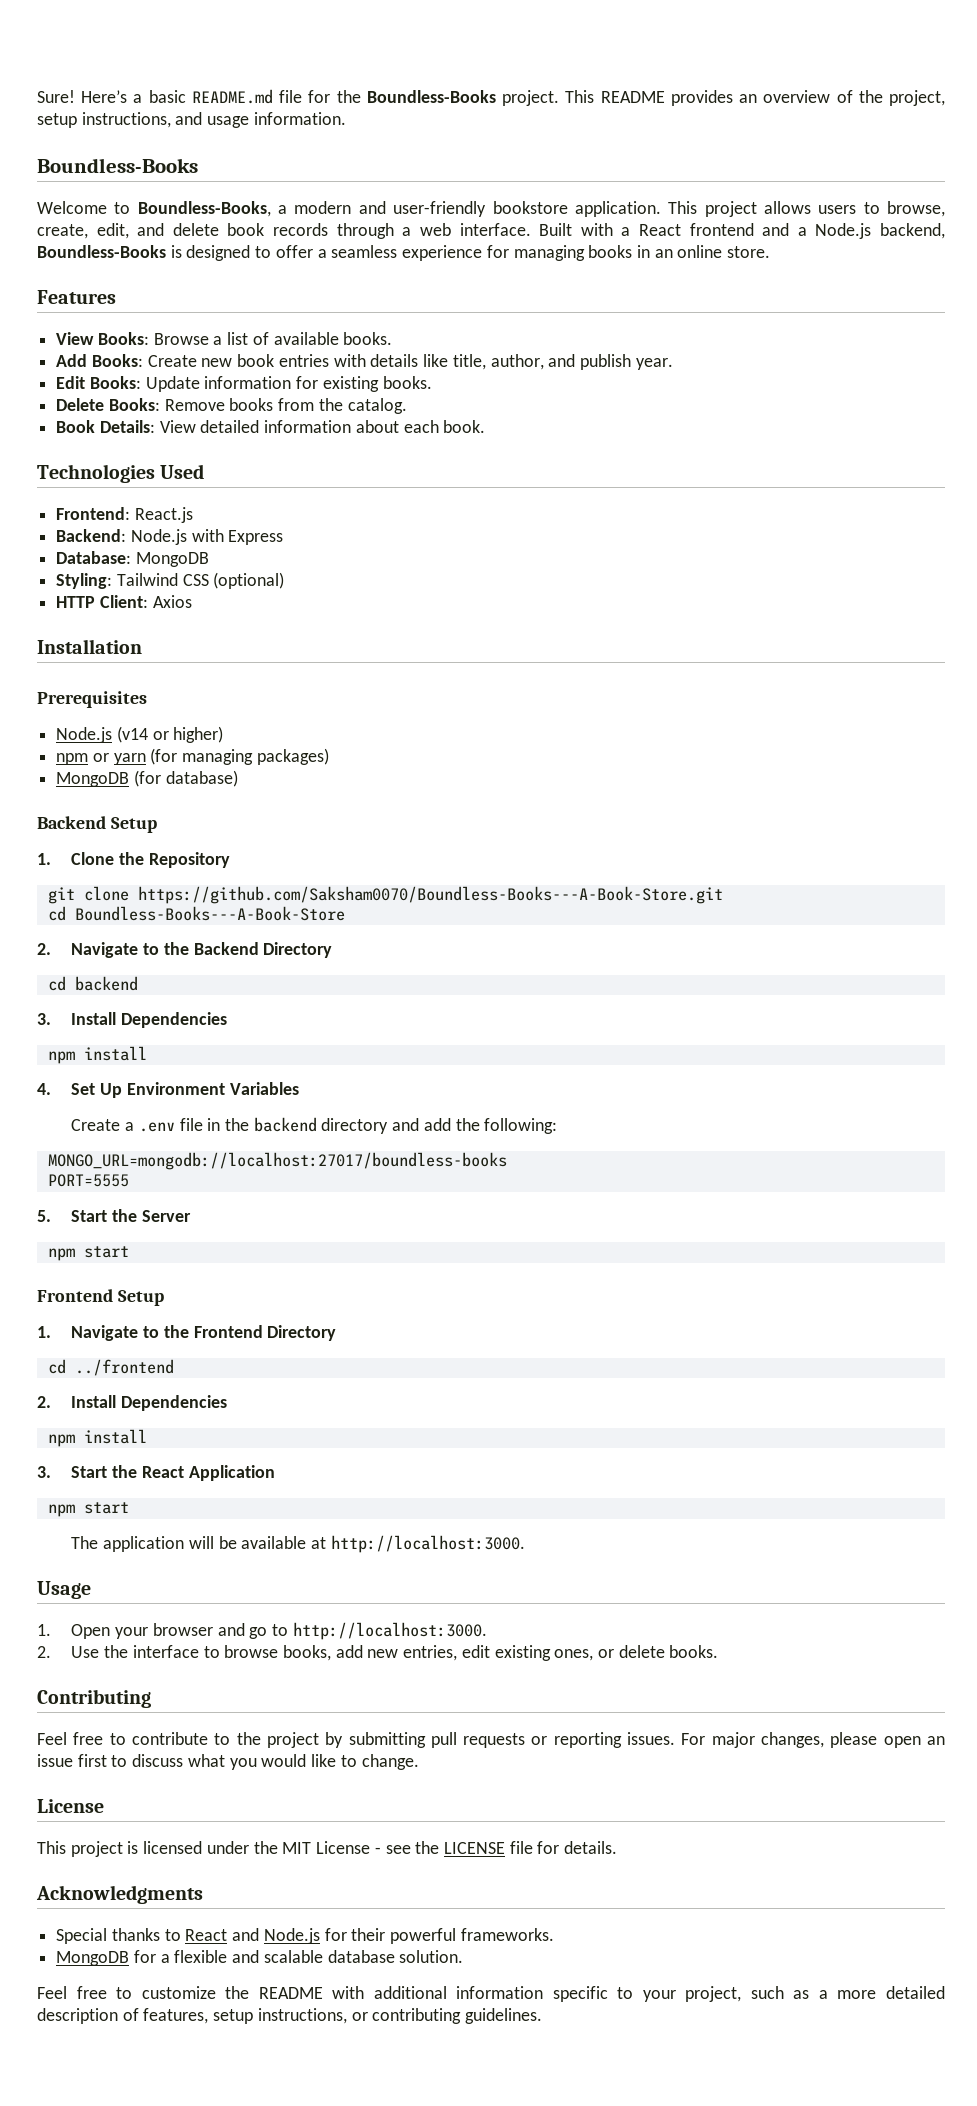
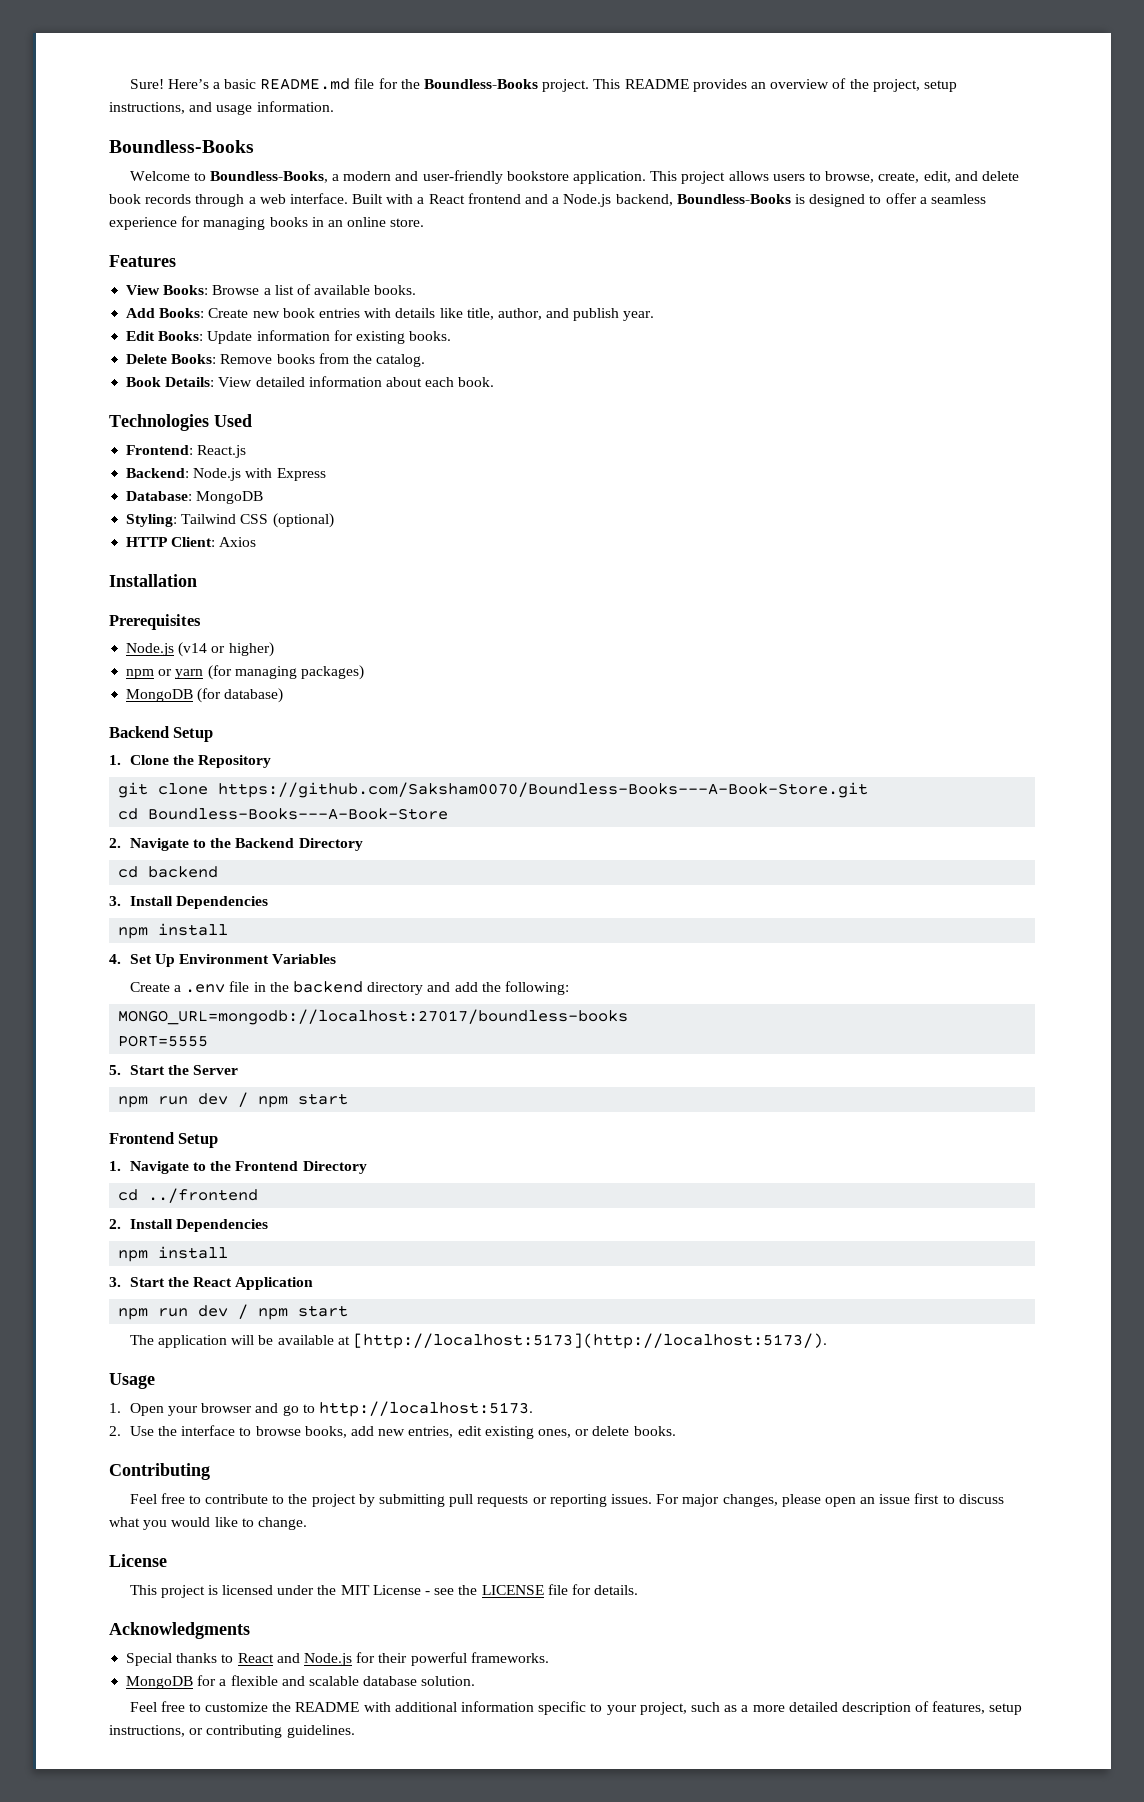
  5. Start the Server
- npm start
+ npm run dev / npm start
  3. Start the React Application
- npm start
+ npm run dev / npm start
- The application will be available at http://localhost:3000.
+ The application will be available at [http://localhost:5173](http://localhost:5173/).
- 1. Open your browser and go to http://localhost:3000.
+ 1. Open your browser and go to http://localhost:5173.

